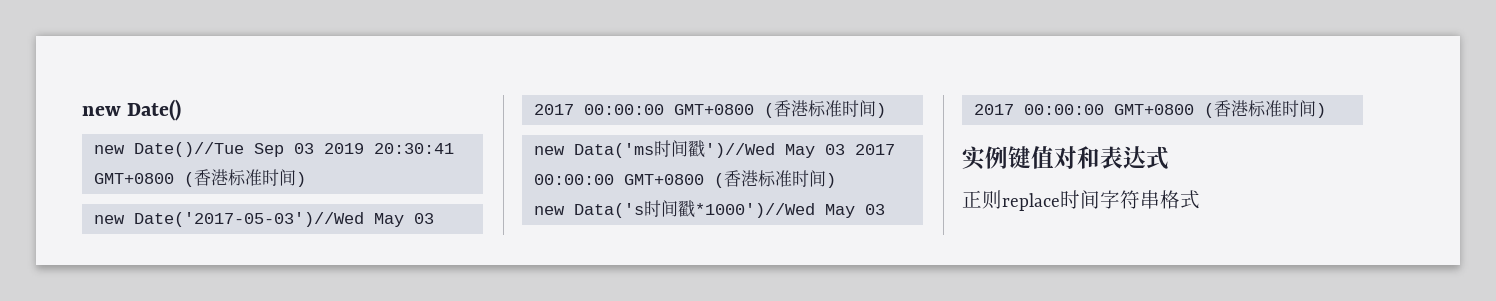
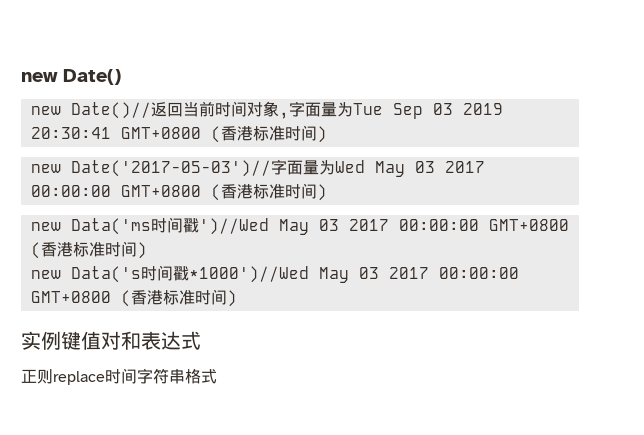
- new Date()//Tue Sep 03 2019 20:30:41 GMT+0800 (香港标准时间)
+ new Date()//返回当前时间对象,字面量为Tue Sep 03 2019 20:30:41 GMT+0800 (香港标准时间)
- new Date('2017-05-03')//Wed May 03 2017 00:00:00 GMT+0800 (香港标准时间)
+ new Date('2017-05-03')//字面量为Wed May 03 2017 00:00:00 GMT+0800 (香港标准时间)

